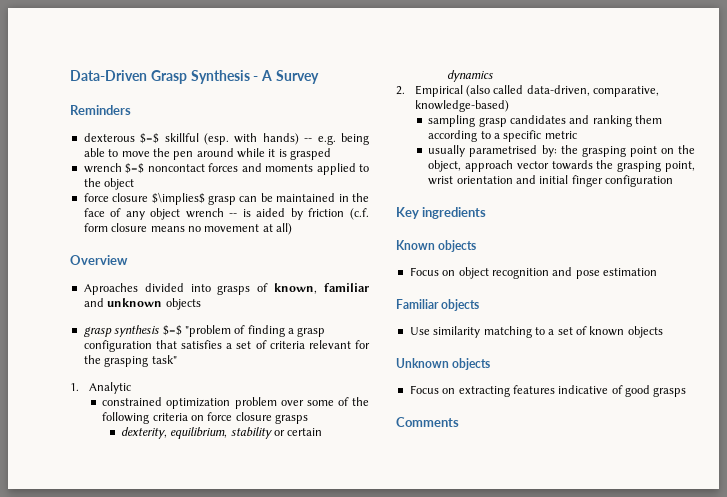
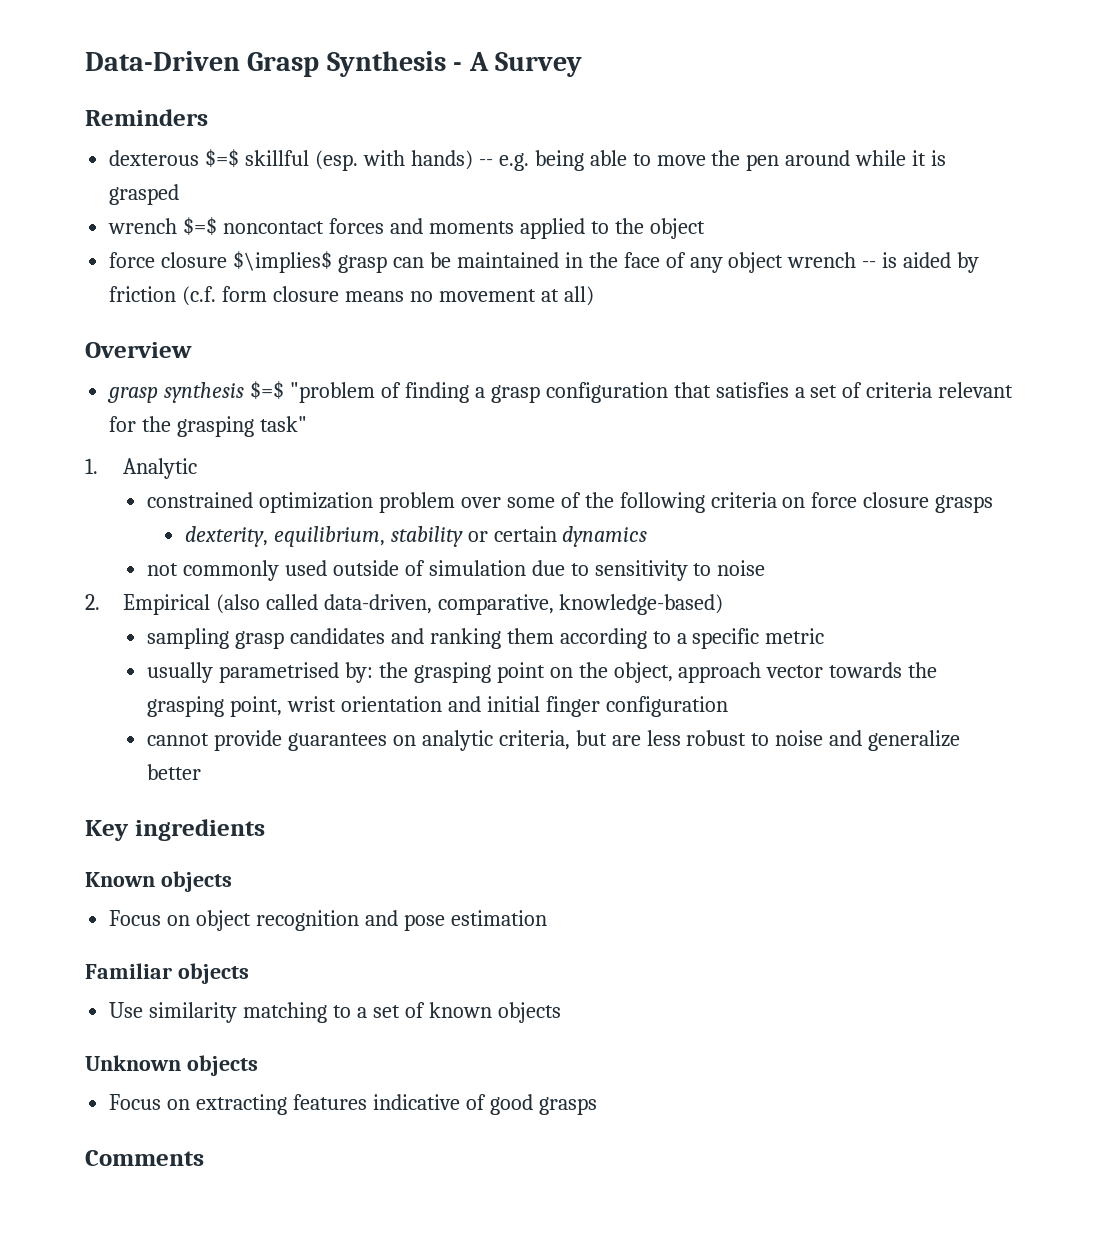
- Aproaches divided into grasps of known, familiar and unknown objects
+ not commonly used outside of simulation due to sensitivity to noise
+ cannot provide guarantees on analytic criteria, but are less robust to noise and generalize better

